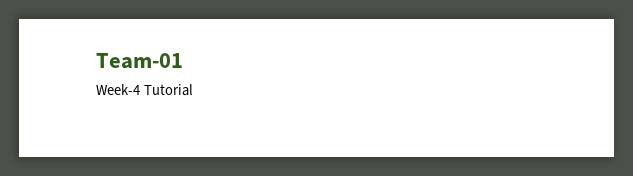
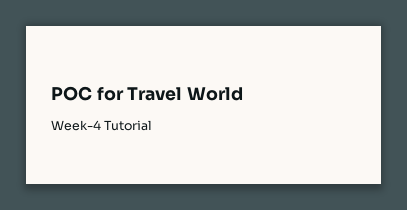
- Team-01
+ POC for Travel World

